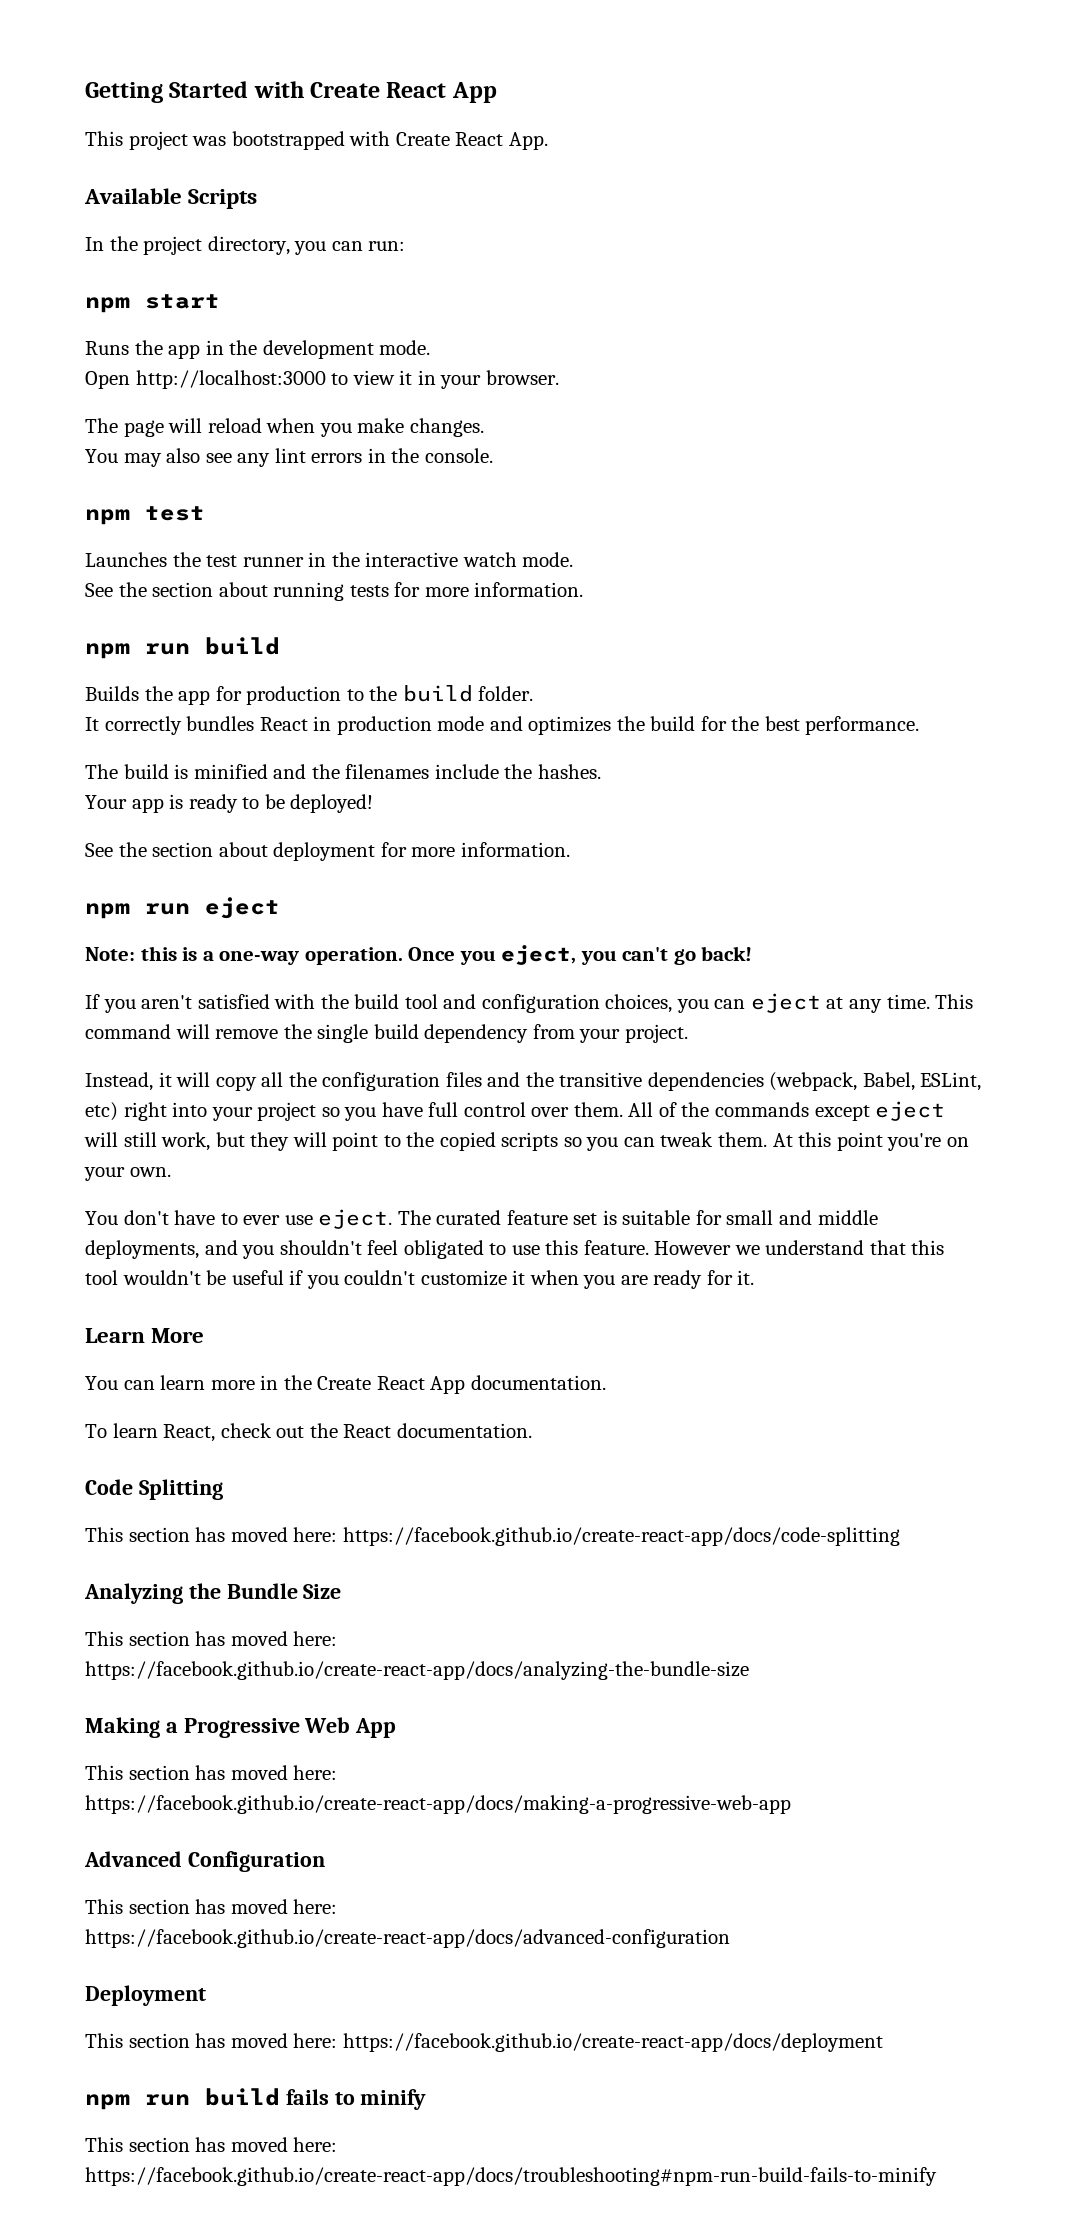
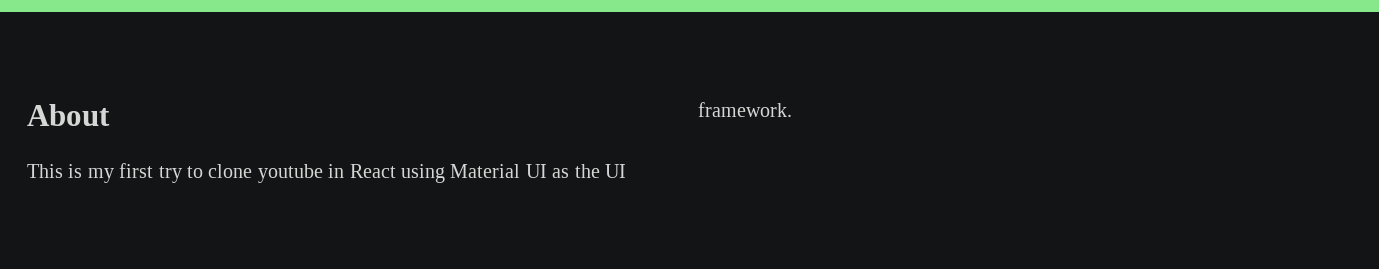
- Getting Started with Create React App
- This project was bootstrapped with Create React App.
- Available Scripts
- In the project directory, you can run:
- npm start
- Runs the app in the development mode.
- Open http://localhost:3000 to view it in your browser.
- The page will reload when you make changes.
- You may also see any lint errors in the console.
- npm test
- Launches the test runner in the interactive watch mode.
- See the section about running tests for more information.
- npm run build
- Builds the app for production to the build folder.
- It correctly bundles React in production mode and optimizes the build for the best performance.
- The build is minified and the filenames include the hashes.
- Your app is ready to be deployed!
- See the section about deployment for more information.
- npm run eject
- Note: this is a one-way operation. Once you eject, you can't go back!
- If you aren't satisfied with the build tool and configuration choices, you can eject at any time. This command will remove the single build dependency from your project.
- Instead, it will copy all the configuration files and the transitive dependencies (webpack, Babel, ESLint, etc) right into your project so you have full control over them. All of the commands except eject will still work, but they will point to the copied scripts so you can tweak them. At this point you're on your own.
- You don't have to ever use eject. The curated feature set is suitable for small and middle deployments, and you shouldn't feel obligated to use this feature. However we understand that this tool wouldn't be useful if you couldn't customize it when you are ready for it.
- Learn More
- You can learn more in the Create React App documentation.
- To learn React, check out the React documentation.
- Code Splitting
- This section has moved here: https://facebook.github.io/create-react-app/docs/code-splitting
- Analyzing the Bundle Size
- This section has moved here: https://facebook.github.io/create-react-app/docs/analyzing-the-bundle-size
- Making a Progressive Web App
- This section has moved here: https://facebook.github.io/create-react-app/docs/making-a-progressive-web-app
- Advanced Configuration
- This section has moved here: https://facebook.github.io/create-react-app/docs/advanced-configuration
- Deployment
- This section has moved here: https://facebook.github.io/create-react-app/docs/deployment
- npm run build fails to minify
- This section has moved here: https://facebook.github.io/create-react-app/docs/troubleshooting#npm-run-build-fails-to-minify
+ About
+ This is my first try to clone youtube in React using Material UI as the UI framework.

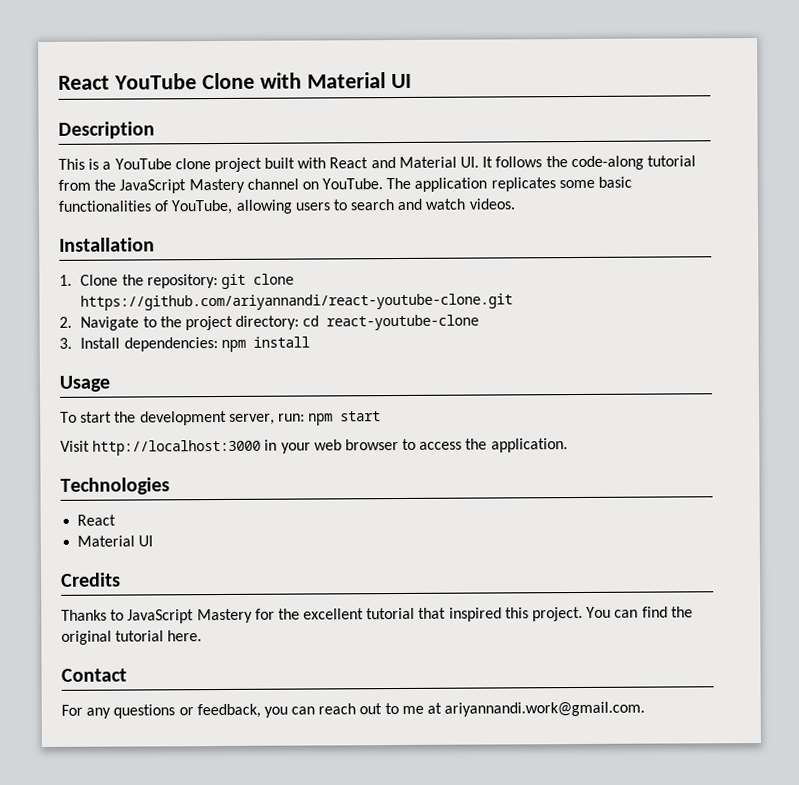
- About
- This is my first try to clone youtube in React using Material UI as the UI framework.
+ React YouTube Clone with Material UI
+ Description
+ This is a YouTube clone project built with React and Material UI. It follows the code-along tutorial from the JavaScript Mastery channel on YouTube. The application replicates some basic functionalities of YouTube, allowing users to search and watch videos.
+ Installation
+ 1. Clone the repository: git clone https://github.com/ariyannandi/react-youtube-clone.git
+ 2. Navigate to the project directory: cd react-youtube-clone
+ 3. Install dependencies: npm install
+ Usage
+ To start the development server, run: npm start
+ Visit http://localhost:3000 in your web browser to access the application.
+ Technologies
+ React
+ Material UI
+ Credits
+ Thanks to JavaScript Mastery for the excellent tutorial that inspired this project. You can find the original tutorial here.
+ Contact
+ For any questions or feedback, you can reach out to me at ariyannandi.work@gmail.com.

